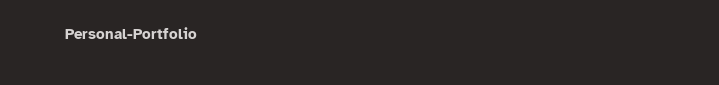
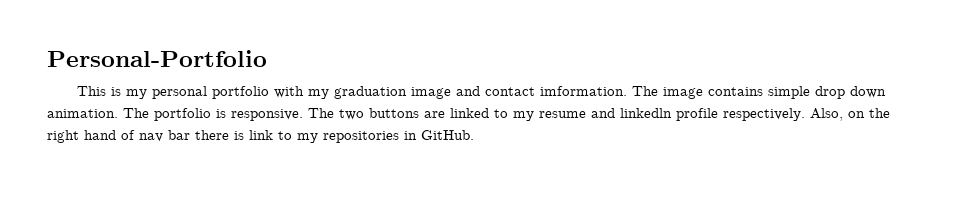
+ This is my personal portfolio with my graduation image and contact imformation. The image contains simple drop down animation. The portfolio is responsive. The two buttons are linked to my resume and linkedln profile respectively. Also, on the right hand of nav bar there is link to my repositories in GitHub.

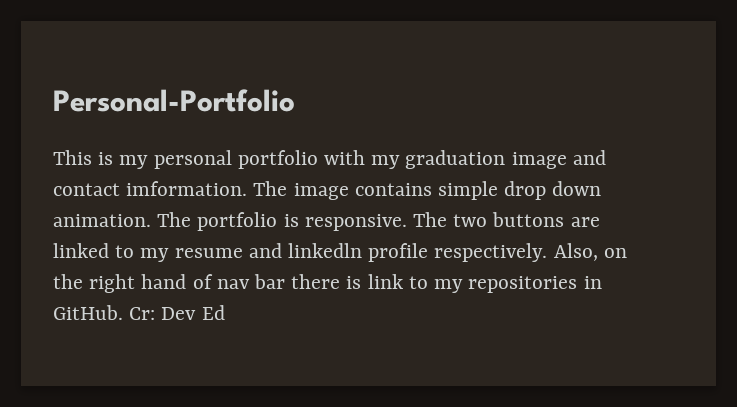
+ Cr: Dev Ed

